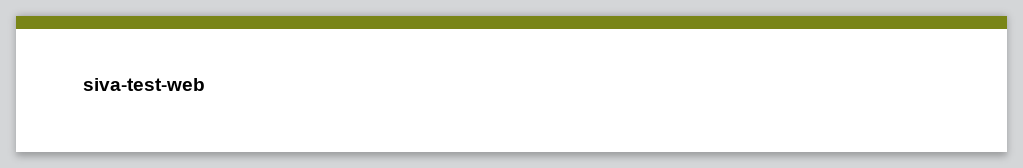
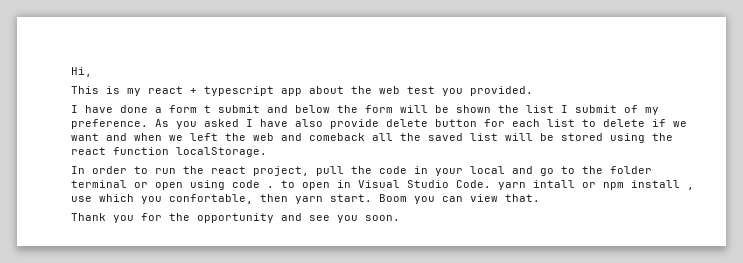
- siva-test-web
+ Hi,
+ This is my react + typescript app about the web test you provided.
+ I have done a form t submit and below the form will be shown the list I submit of my preference. As you asked I have also provide delete button for each list to delete if we want and when we left the web and comeback all the saved list will be stored using the react function localStorage.
+ In order to run the react project, pull the code in your local and go to the folder terminal or open using code . to open in Visual Studio Code. yarn intall or npm install , use which you confortable, then yarn start. Boom you can view that.
+ Thank you for the opportunity and see you soon.

